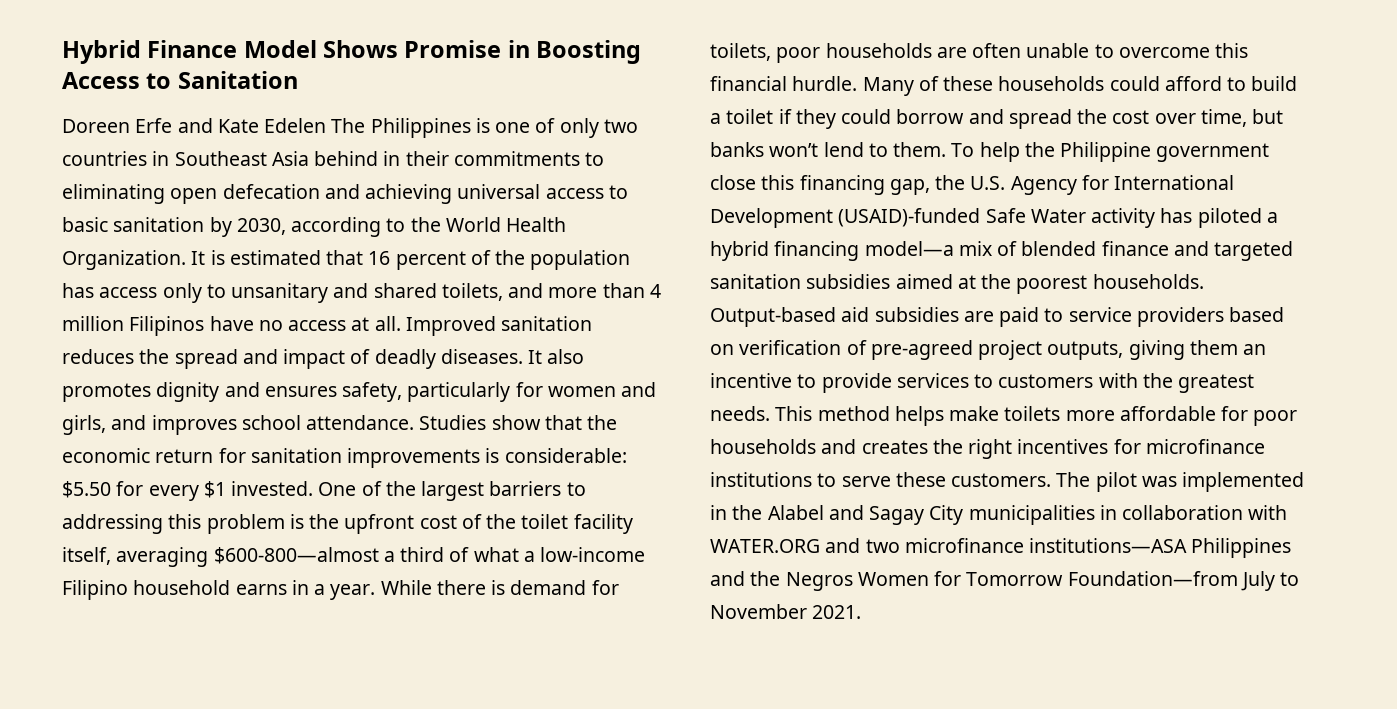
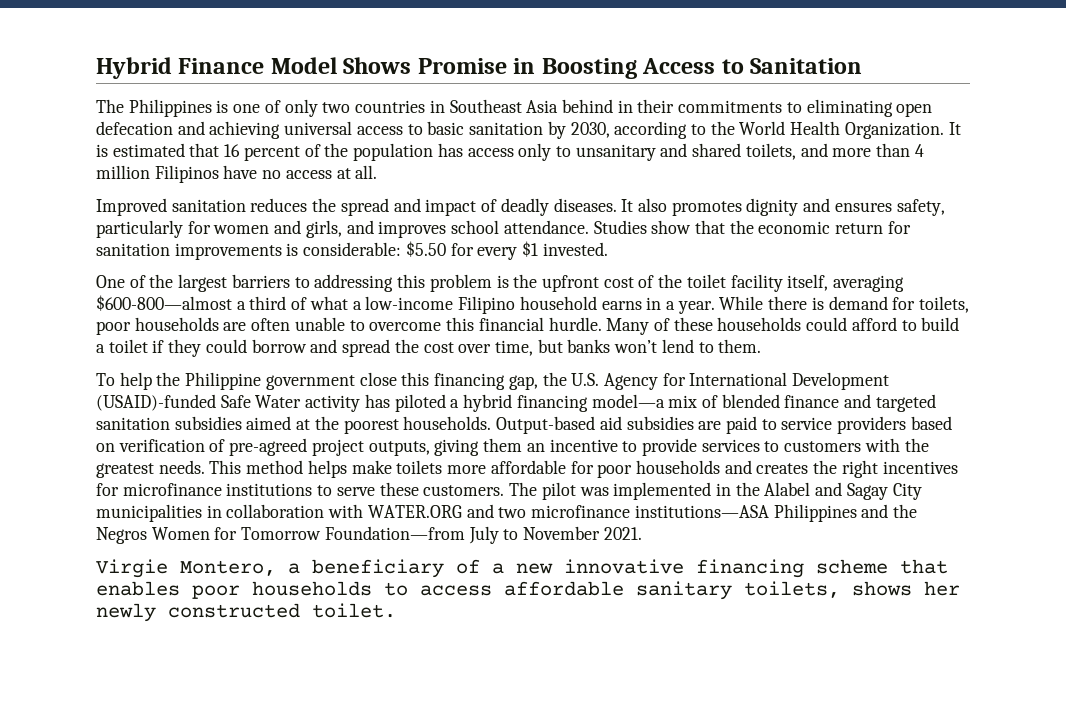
- Doreen Erfe and Kate Edelen The Philippines is one of only two countries in Southeast Asia behind in their commitments to eliminating open defecation and achieving universal access to basic sanitation by 2030, according to the World Health Organization.
+ The Philippines is one of only two countries in Southeast Asia behind in their commitments to eliminating open defecation and achieving universal access to basic sanitation by 2030, according to the World Health Organization.
- It is estimated that 16 percent of the population has access only to unsanitary and shared toilets, and more than 4 million Filipinos have no access at all. Improved sanitation reduces the spread and impact of deadly diseases.
+ It is estimated that 16 percent of the population has access only to unsanitary and shared toilets, and more than 4 million Filipinos have no access at all.
+ Improved sanitation reduces the spread and impact of deadly diseases.
- Studies show that the economic return for sanitation improvements is considerable: $5.50 for every $1 invested. One of the largest barriers to addressing this problem is the upfront cost of the toilet facility itself, averaging $600-800—almost a third of what a low-income Filipino household earns in a year.
+ Studies show that the economic return for sanitation improvements is considerable: $5.50 for every $1 invested.
+ One of the largest barriers to addressing this problem is the upfront cost of the toilet facility itself, averaging $600-800—almost a third of what a low-income Filipino household earns in a year.
- Many of these households could afford to build a toilet if they could borrow and spread the cost over time, but banks won’t lend to them. To help the Philippine government close this financing gap, the U.S. Agency for International Development (USAID)-funded Safe Water activity has piloted a hybrid financing model—a mix of blended finance and targeted sanitation subsidies aimed at the poorest households.
+ Many of these households could afford to build a toilet if they could borrow and spread the cost over time, but banks won’t lend to them.
+ To help the Philippine government close this financing gap, the U.S. Agency for International Development (USAID)-funded Safe Water activity has piloted a hybrid financing model—a mix of blended finance and targeted sanitation subsidies aimed at the poorest households.
+ Virgie Montero, a beneficiary of a new innovative financing scheme that enables poor households to access affordable sanitary toilets, shows her newly constructed toilet.

